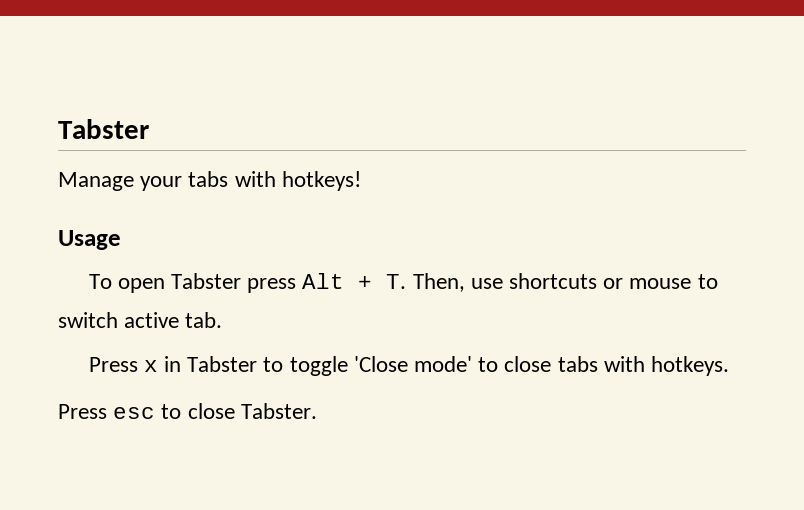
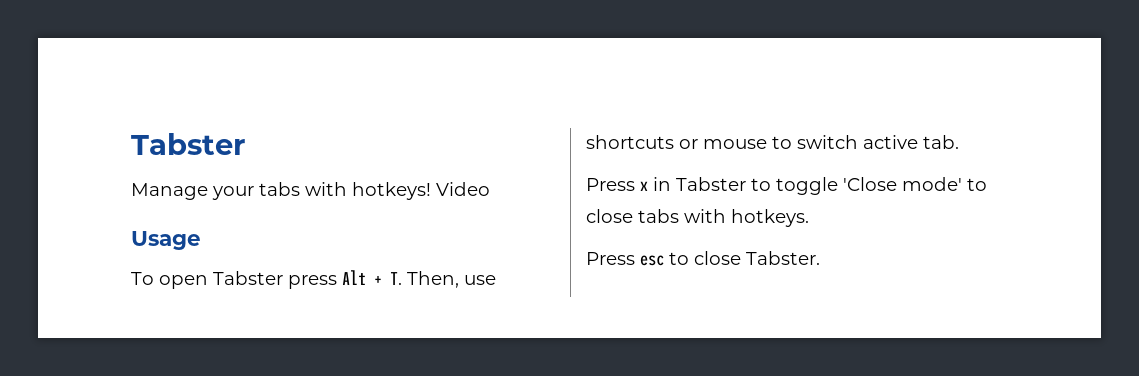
+ Video

